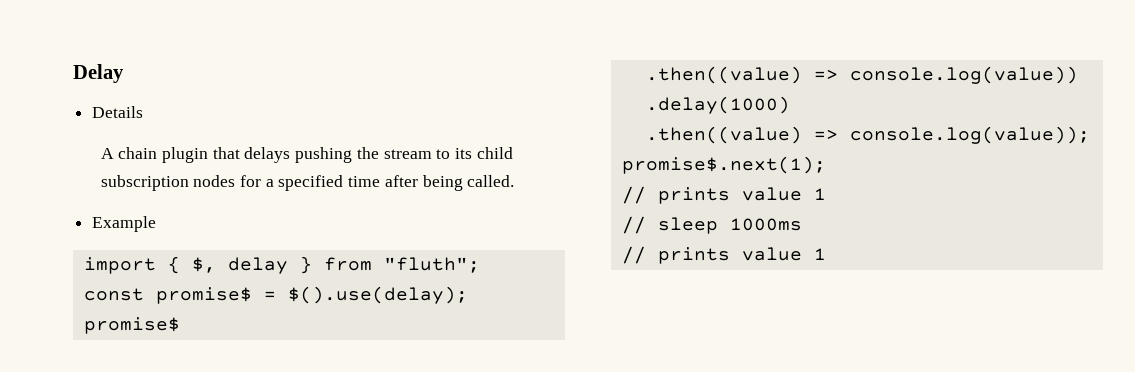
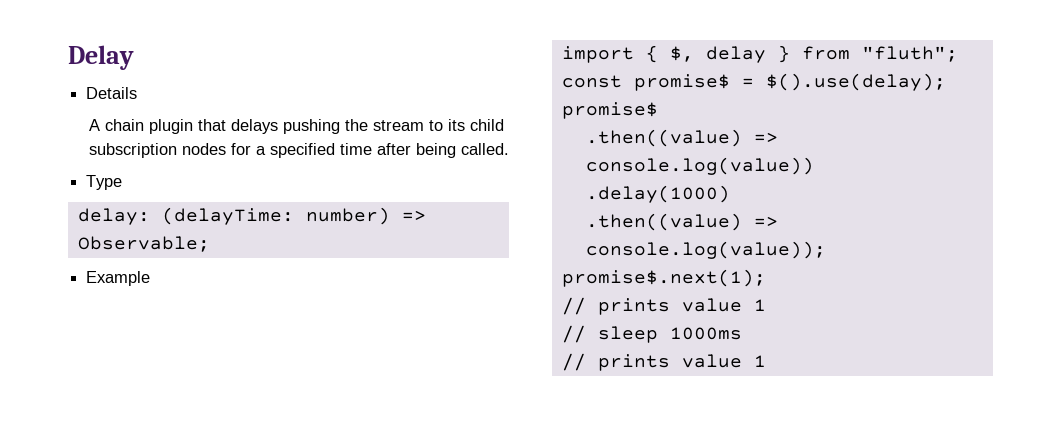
+ Type
+ delay: (delayTime: number) => Observable;

